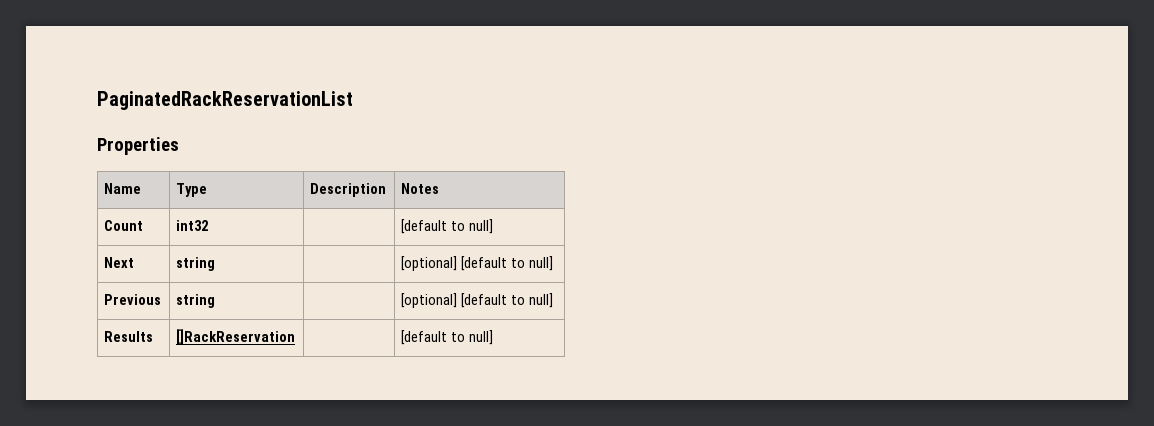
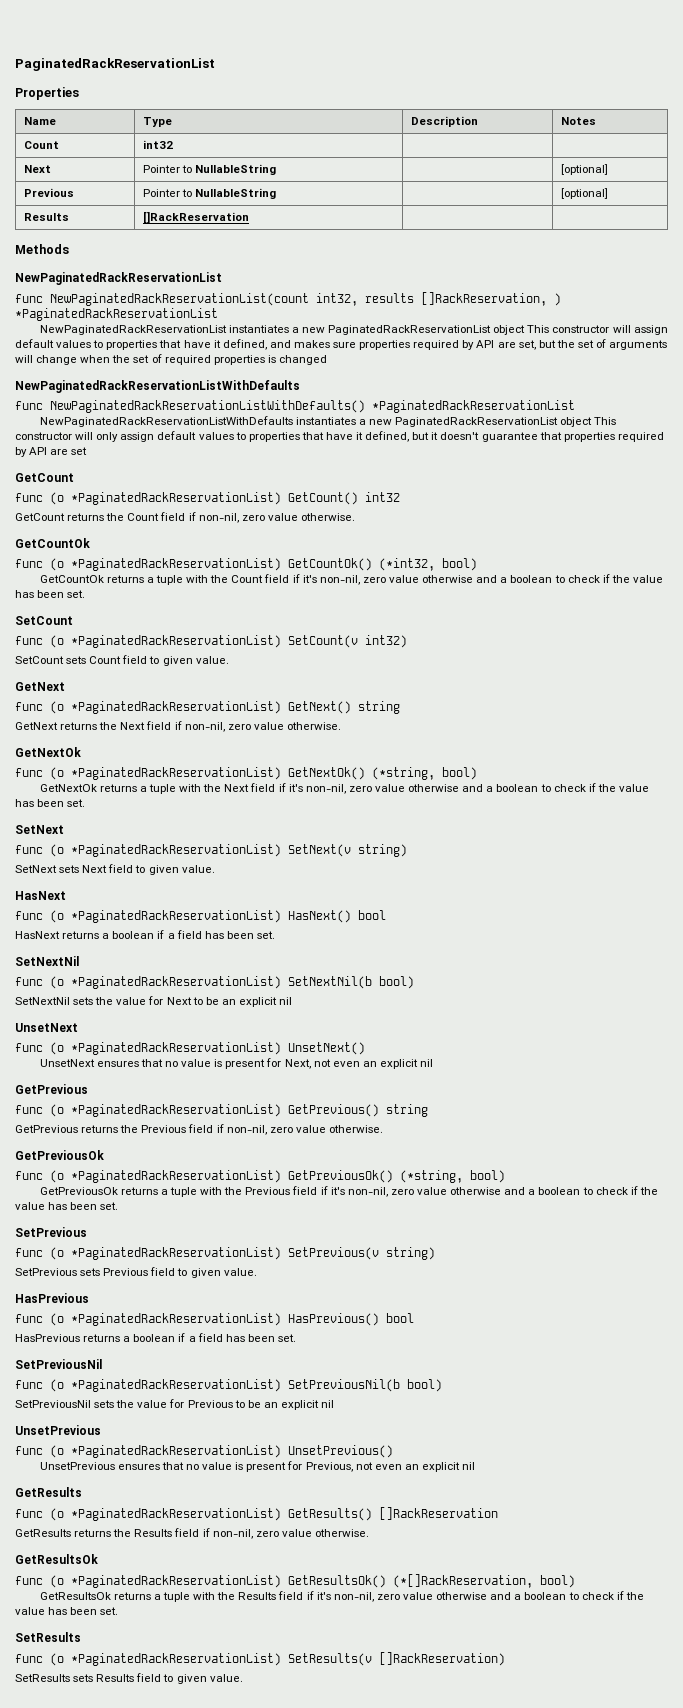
- Count | int32 | | [default to null]
- Next | string | | [optional] [default to null]
- Previous | string | | [optional] [default to null]
- Results | []RackReservation | | [default to null]
+ Count | int32 | |
+ Next | Pointer to NullableString | | [optional]
+ Previous | Pointer to NullableString | | [optional]
+ Results | []RackReservation | |
+ Methods
+ NewPaginatedRackReservationList
+ func NewPaginatedRackReservationList(count int32, results []RackReservation, ) *PaginatedRackReservationList
+ NewPaginatedRackReservationList instantiates a new PaginatedRackReservationList object This constructor will assign default values to properties that have it defined, and makes sure properties required by API are set, but the set of arguments will change when the set of required properties is changed
+ NewPaginatedRackReservationListWithDefaults
+ func NewPaginatedRackReservationListWithDefaults() *PaginatedRackReservationList
+ NewPaginatedRackReservationListWithDefaults instantiates a new PaginatedRackReservationList object This constructor will only assign default values to properties that have it defined, but it doesn't guarantee that properties required by API are set
+ GetCount
+ func (o *PaginatedRackReservationList) GetCount() int32
+ GetCount returns the Count field if non-nil, zero value otherwise.
+ GetCountOk
+ func (o *PaginatedRackReservationList) GetCountOk() (*int32, bool)
+ GetCountOk returns a tuple with the Count field if it's non-nil, zero value otherwise and a boolean to check if the value has been set.
+ SetCount
+ func (o *PaginatedRackReservationList) SetCount(v int32)
+ SetCount sets Count field to given value.
+ GetNext
+ func (o *PaginatedRackReservationList) GetNext() string
+ GetNext returns the Next field if non-nil, zero value otherwise.
+ GetNextOk
+ func (o *PaginatedRackReservationList) GetNextOk() (*string, bool)
+ GetNextOk returns a tuple with the Next field if it's non-nil, zero value otherwise and a boolean to check if the value has been set.
+ SetNext
+ func (o *PaginatedRackReservationList) SetNext(v string)
+ SetNext sets Next field to given value.
+ HasNext
+ func (o *PaginatedRackReservationList) HasNext() bool
+ HasNext returns a boolean if a field has been set.
+ SetNextNil
+ func (o *PaginatedRackReservationList) SetNextNil(b bool)
+ SetNextNil sets the value for Next to be an explicit nil
+ UnsetNext
+ func (o *PaginatedRackReservationList) UnsetNext()
+ UnsetNext ensures that no value is present for Next, not even an explicit nil
+ GetPrevious
+ func (o *PaginatedRackReservationList) GetPrevious() string
+ GetPrevious returns the Previous field if non-nil, zero value otherwise.
+ GetPreviousOk
+ func (o *PaginatedRackReservationList) GetPreviousOk() (*string, bool)
+ GetPreviousOk returns a tuple with the Previous field if it's non-nil, zero value otherwise and a boolean to check if the value has been set.
+ SetPrevious
+ func (o *PaginatedRackReservationList) SetPrevious(v string)
+ SetPrevious sets Previous field to given value.
+ HasPrevious
+ func (o *PaginatedRackReservationList) HasPrevious() bool
+ HasPrevious returns a boolean if a field has been set.
+ SetPreviousNil
+ func (o *PaginatedRackReservationList) SetPreviousNil(b bool)
+ SetPreviousNil sets the value for Previous to be an explicit nil
+ UnsetPrevious
+ func (o *PaginatedRackReservationList) UnsetPrevious()
+ UnsetPrevious ensures that no value is present for Previous, not even an explicit nil
+ GetResults
+ func (o *PaginatedRackReservationList) GetResults() []RackReservation
+ GetResults returns the Results field if non-nil, zero value otherwise.
+ GetResultsOk
+ func (o *PaginatedRackReservationList) GetResultsOk() (*[]RackReservation, bool)
+ GetResultsOk returns a tuple with the Results field if it's non-nil, zero value otherwise and a boolean to check if the value has been set.
+ SetResults
+ func (o *PaginatedRackReservationList) SetResults(v []RackReservation)
+ SetResults sets Results field to given value.

